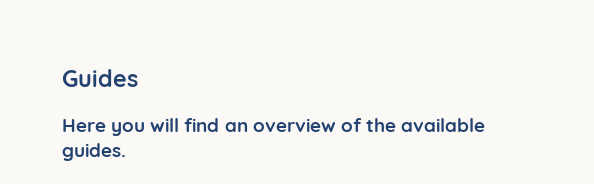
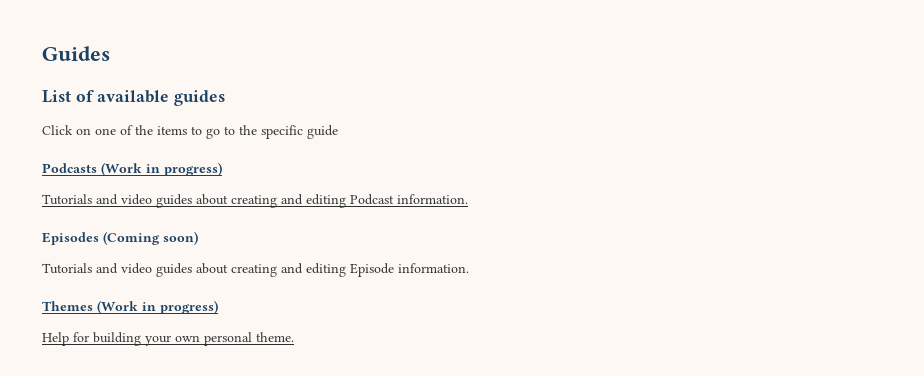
- Here you will find an overview of the available guides.
+ List of available guides
+ Click on one of the items to go to the specific guide
+ Podcasts (Work in progress)
+ Tutorials and video guides about creating and editing Podcast information.
+ Episodes (Coming soon)
+ Tutorials and video guides about creating and editing Episode information.
+ Themes (Work in progress)
+ Help for building your own personal theme.

